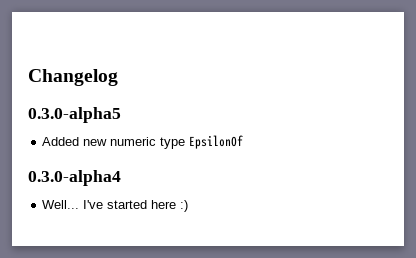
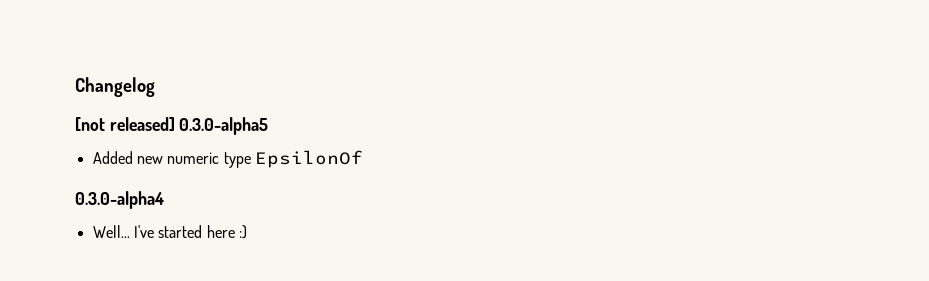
- 0.3.0-alpha5
+ [not released] 0.3.0-alpha5

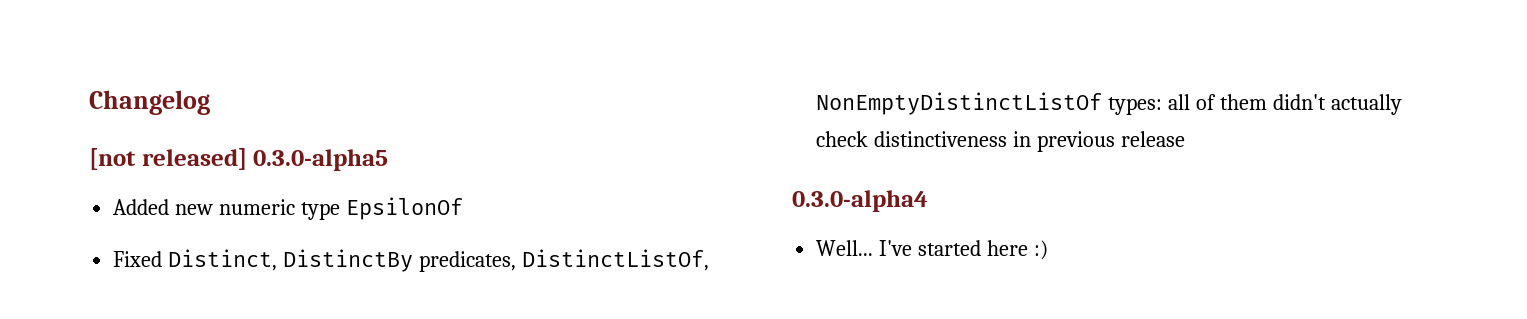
+ Fixed Distinct, DistinctBy predicates, DistinctListOf, NonEmptyDistinctListOf types: all of them didn't actually check distinctiveness in previous release

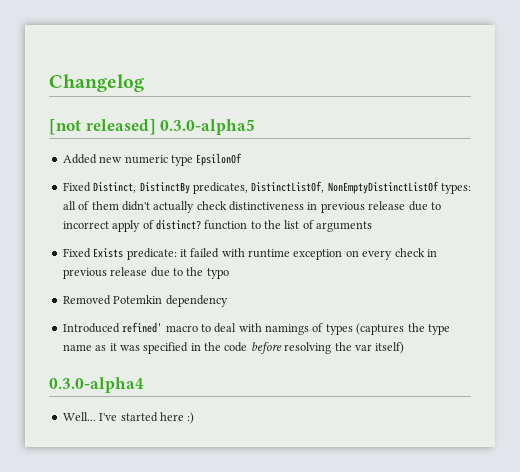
- Fixed Distinct, DistinctBy predicates, DistinctListOf, NonEmptyDistinctListOf types: all of them didn't actually check distinctiveness in previous release
+ Fixed Distinct, DistinctBy predicates, DistinctListOf, NonEmptyDistinctListOf types: all of them didn't actually check distinctiveness in previous release due to incorrect apply of distinct? function to the list of arguments
+ Fixed Exists predicate: it failed with runtime exception on every check in previous release due to the typo
+ Removed Potemkin dependency
+ Introduced refined' macro to deal with namings of types (captures the type name as it was specified in the code before resolving the var itself)

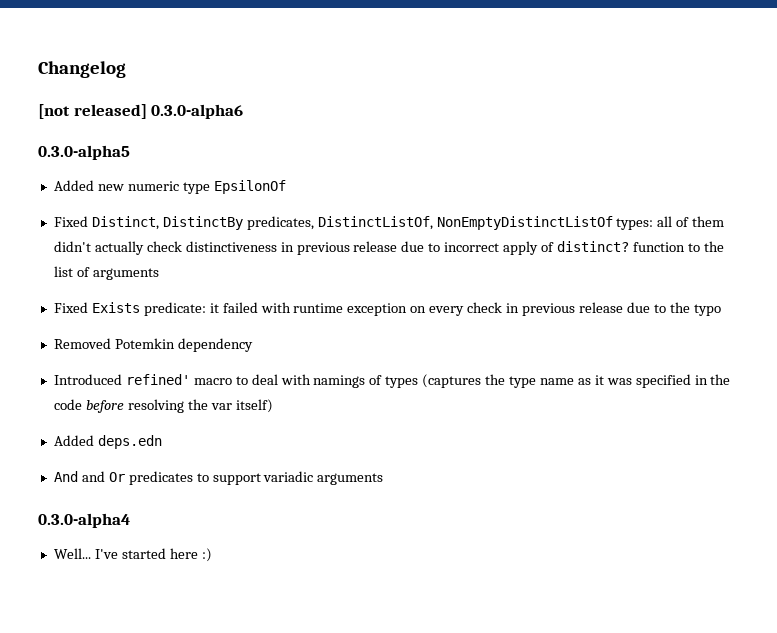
- [not released] 0.3.0-alpha5
+ [not released] 0.3.0-alpha6
+ 0.3.0-alpha5
+ Added deps.edn
+ And and Or predicates to support variadic arguments

